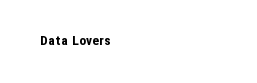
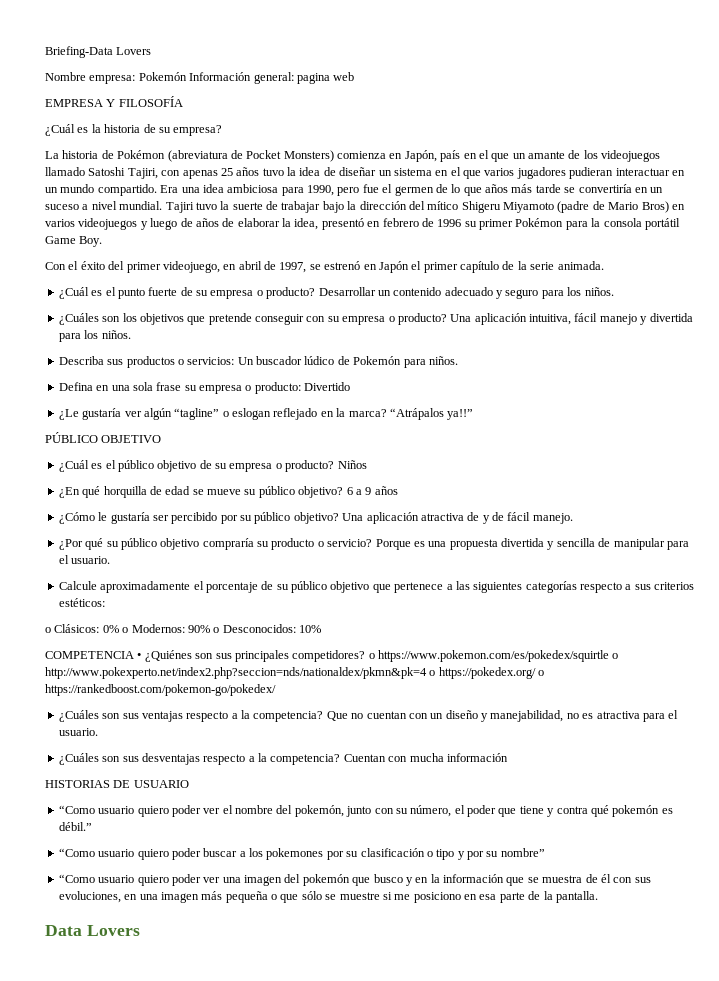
+ Briefing-Data Lovers
+ Nombre empresa: Pokemón Información general: pagina web
+ EMPRESA Y FILOSOFÍA
+ ¿Cuál es la historia de su empresa?
+ La historia de Pokémon (abreviatura de Pocket Monsters) comienza en Japón, país en el que un amante de los videojuegos llamado Satoshi Tajiri, con apenas 25 años tuvo la idea de diseñar un sistema en el que varios jugadores pudieran interactuar en un mundo compartido. Era una idea ambiciosa para 1990, pero fue el germen de lo que años más tarde se convertiría en un suceso a nivel mundial. Tajiri tuvo la suerte de trabajar bajo la dirección del mítico Shigeru Miyamoto (padre de Mario Bros) en varios videojuegos y luego de años de elaborar la idea, presentó en febrero de 1996 su primer Pokémon para la consola portátil Game Boy.
+ Con el éxito del primer videojuego, en abril de 1997, se estrenó en Japón el primer capítulo de la serie animada.
+ ¿Cuál es el punto fuerte de su empresa o producto? Desarrollar un contenido adecuado y seguro para los niños.
+ ¿Cuáles son los objetivos que pretende conseguir con su empresa o producto? Una aplicación intuitiva, fácil manejo y divertida para los niños.
+ Describa sus productos o servicios: Un buscador lúdico de Pokemón para niños.
+ Defina en una sola frase su empresa o producto: Divertido
+ ¿Le gustaría ver algún “tagline” o eslogan reflejado en la marca? “Atrápalos ya!!”
+ PÚBLICO OBJETIVO
+ ¿Cuál es el público objetivo de su empresa o producto? Niños
+ ¿En qué horquilla de edad se mueve su público objetivo? 6 a 9 años
+ ¿Cómo le gustaría ser percibido por su público objetivo? Una aplicación atractiva de y de fácil manejo.
+ ¿Por qué su público objetivo compraría su producto o servicio? Porque es una propuesta divertida y sencilla de manipular para el usuario.
+ Calcule aproximadamente el porcentaje de su público objetivo que pertenece a las siguientes categorías respecto a sus criterios estéticos:
+ o Clásicos: 0% o Modernos: 90% o Desconocidos: 10%
+ COMPETENCIA • ¿Quiénes son sus principales competidores? o https://www.pokemon.com/es/pokedex/squirtle o http://www.pokexperto.net/index2.php?seccion=nds/nationaldex/pkmn&pk=4 o https://pokedex.org/ o https://rankedboost.com/pokemon-go/pokedex/
+ ¿Cuáles son sus ventajas respecto a la competencia? Que no cuentan con un diseño y manejabilidad, no es atractiva para el usuario.
+ ¿Cuáles son sus desventajas respecto a la competencia? Cuentan con mucha información
+ HISTORIAS DE USUARIO
+ “Como usuario quiero poder ver el nombre del pokemón, junto con su número, el poder que tiene y contra qué pokemón es débil.”
+ “Como usuario quiero poder buscar a los pokemones por su clasificación o tipo y por su nombre”
+ “Como usuario quiero poder ver una imagen del pokemón que busco y en la información que se muestra de él con sus evoluciones, en una imagen más pequeña o que sólo se muestre si me posiciono en esa parte de la pantalla.

